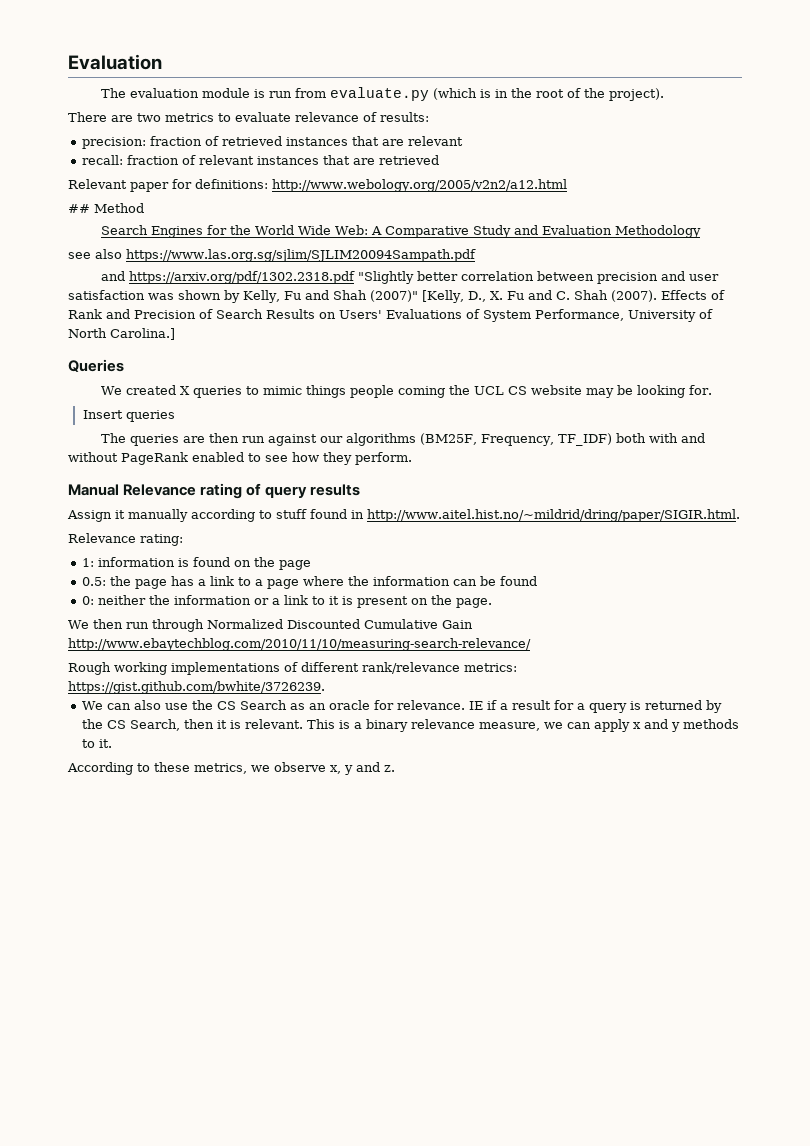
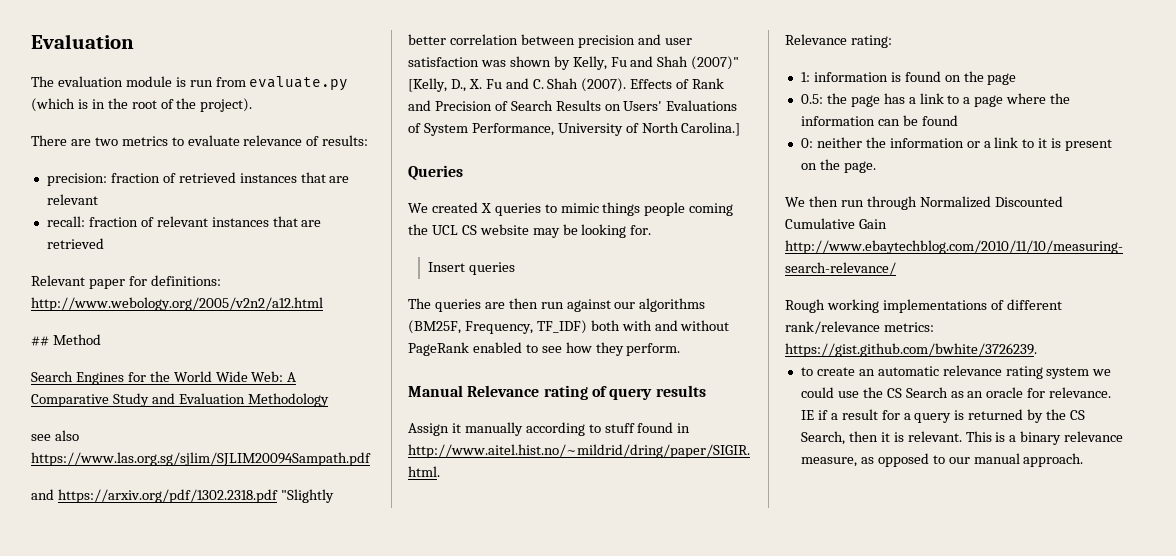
- We can also use the CS Search as an oracle for relevance.
+ to create an automatic relevance rating system we could use the CS Search as an oracle for relevance.
- This is a binary relevance measure, we can apply x and y methods to it.
- According to these metrics, we observe x, y and z.
+ This is a binary relevance measure, as opposed to our manual approach.

